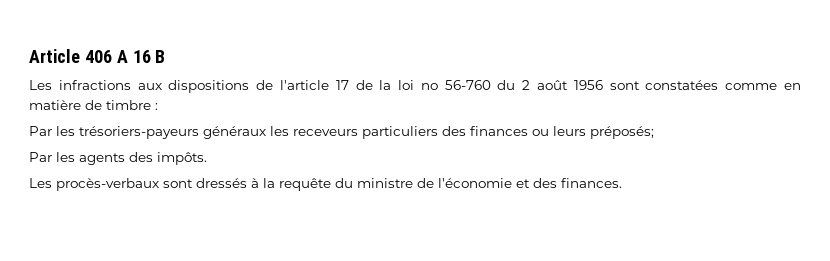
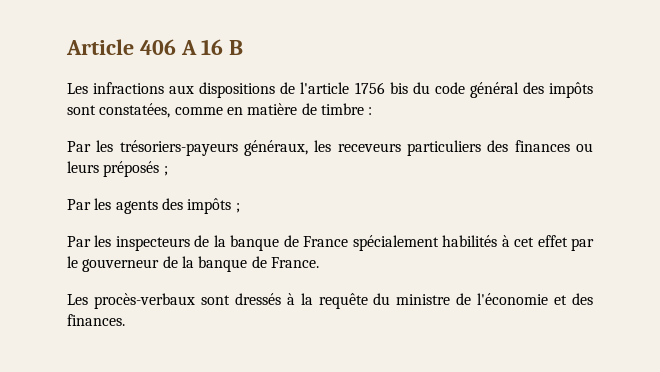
- Les infractions aux dispositions de l'article 17 de la loi no 56-760 du 2 août 1956 sont constatées comme en matière de timbre :
+ Les infractions aux dispositions de l'article 1756 bis du code général des impôts sont constatées, comme en matière de timbre :
- Par les trésoriers-payeurs généraux les receveurs particuliers des finances ou leurs préposés;
+ Par les trésoriers-payeurs généraux, les receveurs particuliers des finances ou leurs préposés ;
- Par les agents des impôts.
+ Par les agents des impôts ;
+ Par les inspecteurs de la banque de France spécialement habilités à cet effet par le gouverneur de la banque de France.

